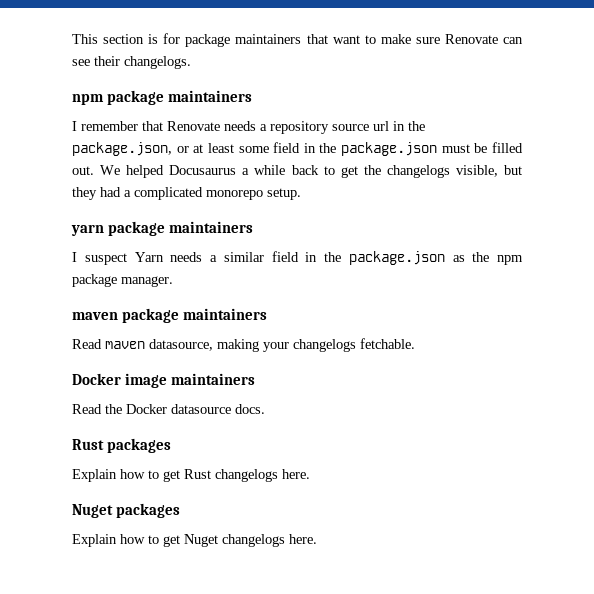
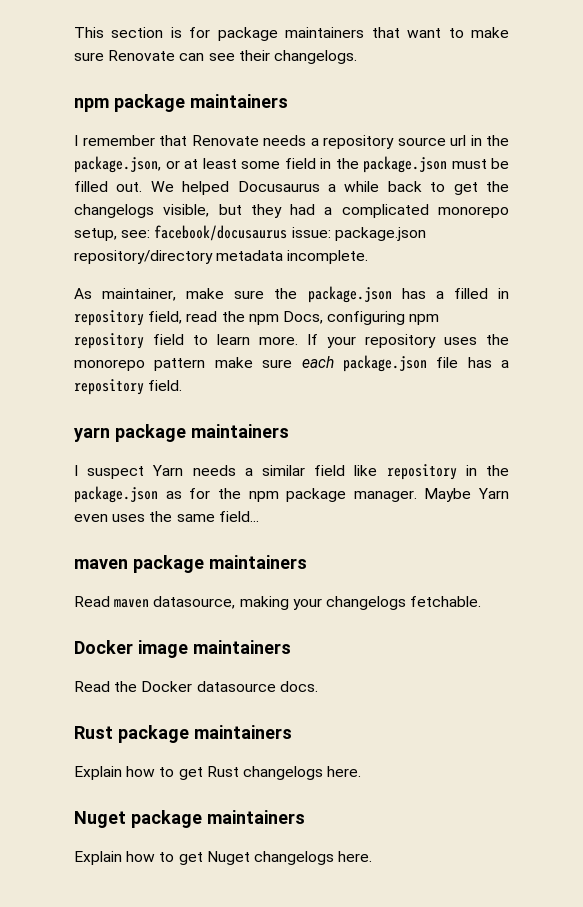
- We helped Docusaurus a while back to get the changelogs visible, but they had a complicated monorepo setup.
+ We helped Docusaurus a while back to get the changelogs visible, but they had a complicated monorepo setup, see: facebook/docusaurus issue: package.json repository/directory metadata incomplete.
+ As maintainer, make sure the package.json has a filled in repository field, read the npm Docs, configuring npm repository field to learn more. If your repository uses the monorepo pattern make sure each package.json file has a repository field.
- I suspect Yarn needs a similar field in the package.json as the npm package manager.
+ I suspect Yarn needs a similar field like repository in the package.json as for the npm package manager. Maybe Yarn even uses the same field...
- Rust packages
+ Rust package maintainers
- Nuget packages
+ Nuget package maintainers

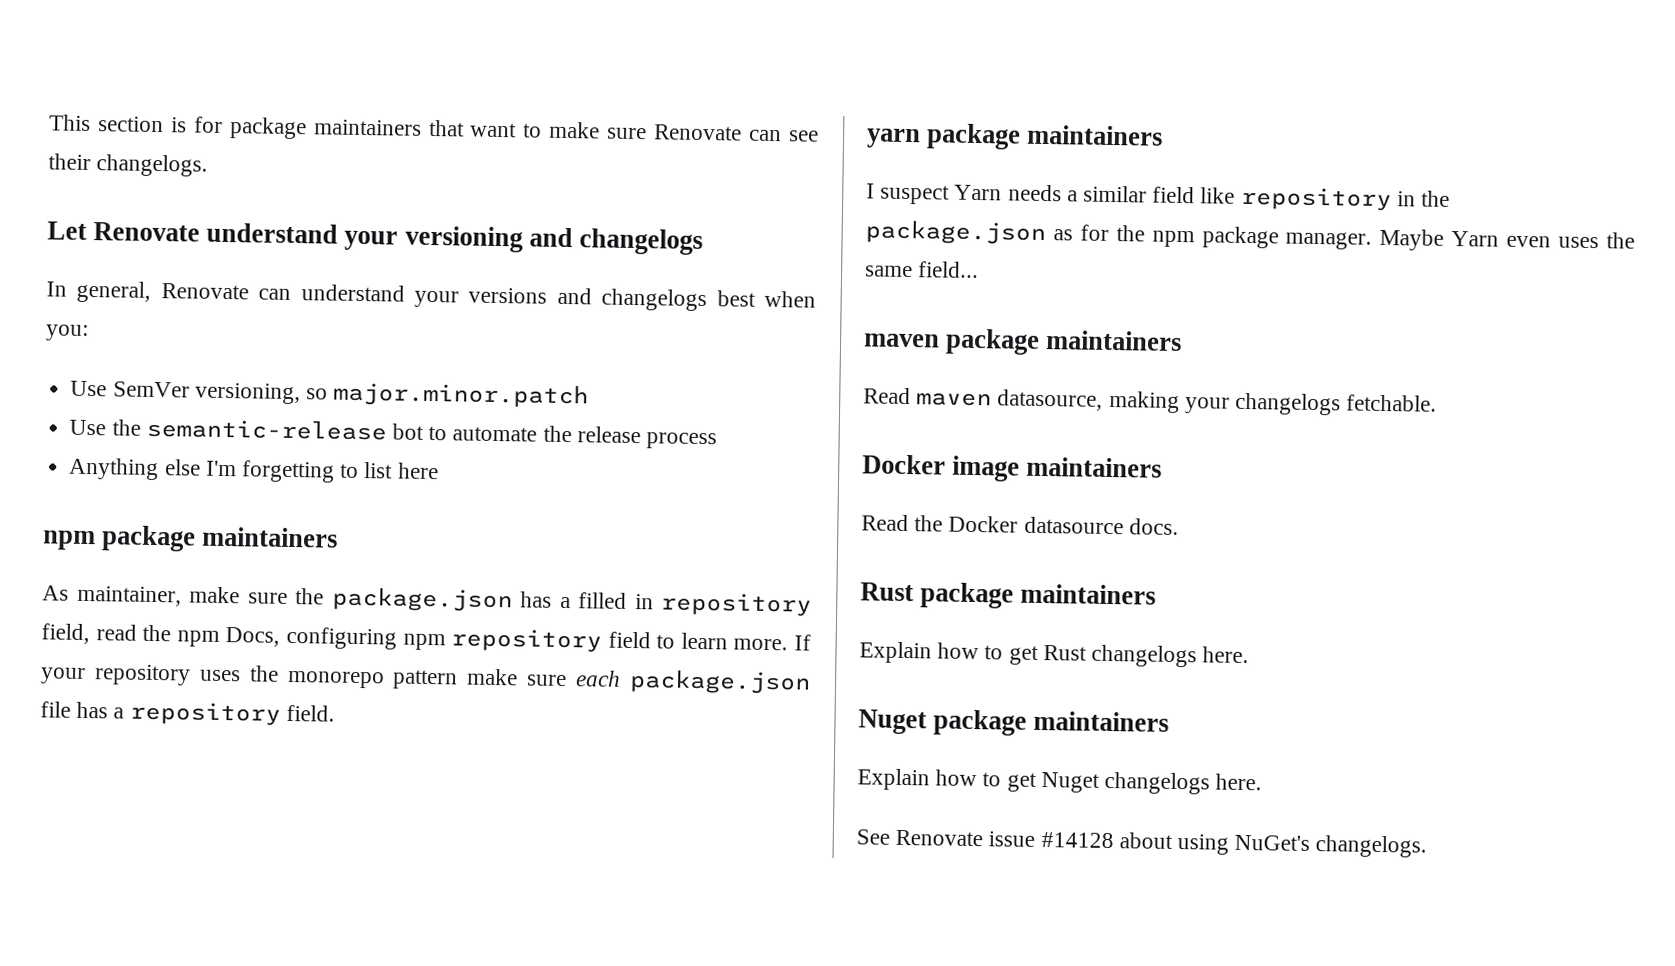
+ Let Renovate understand your versioning and changelogs
+ In general, Renovate can understand your versions and changelogs best when you:
+ Use SemVer versioning, so major.minor.patch
+ Use the semantic-release bot to automate the release process
+ Anything else I'm forgetting to list here
  npm package maintainers
- I remember that Renovate needs a repository source url in the package.json, or at least some field in the package.json must be filled out. We helped Docusaurus a while back to get the changelogs visible, but they had a complicated monorepo setup, see: facebook/docusaurus issue: package.json repository/directory metadata incomplete.
+ See Renovate issue #14128 about using NuGet's changelogs.

